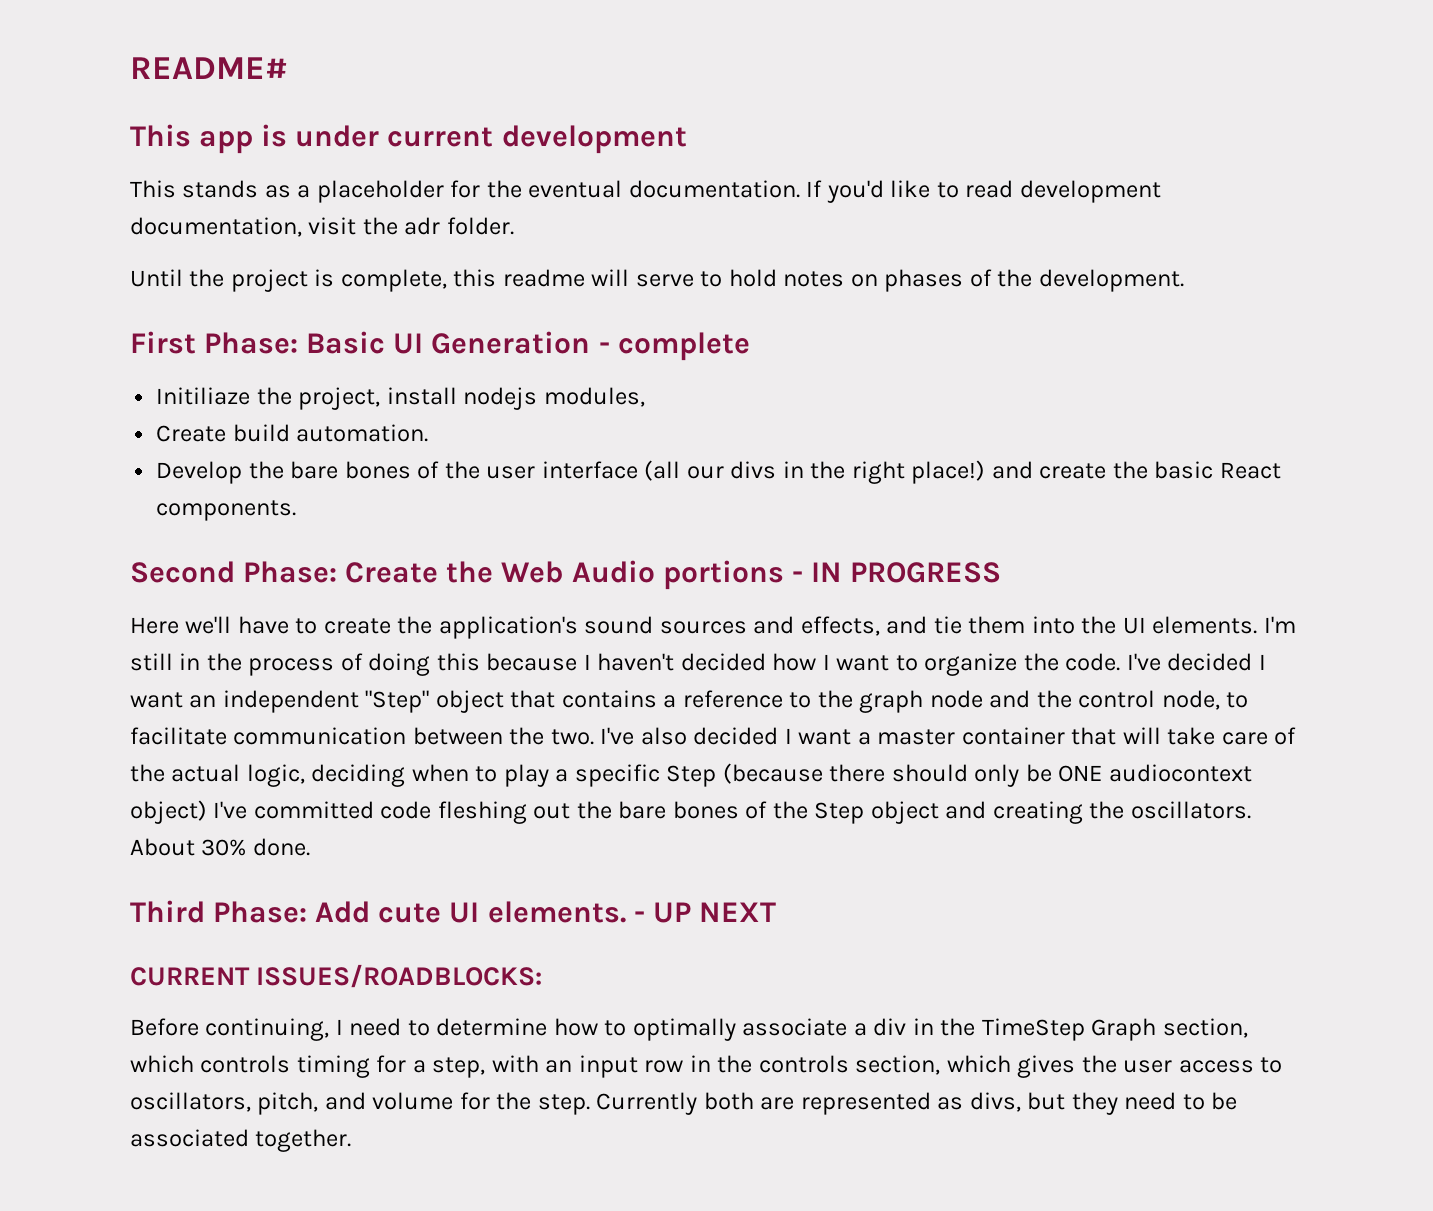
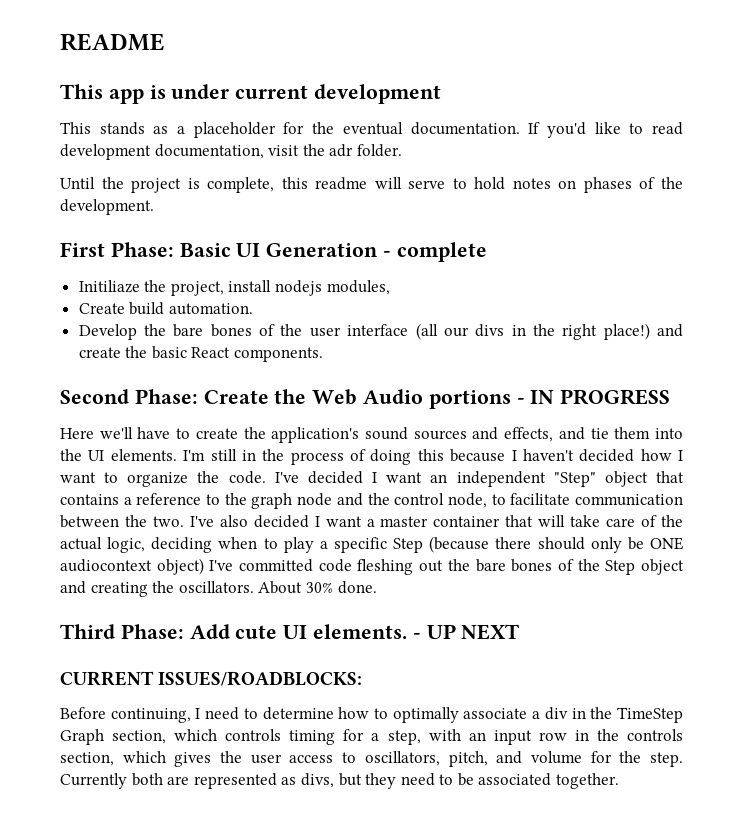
- README#
+ README

